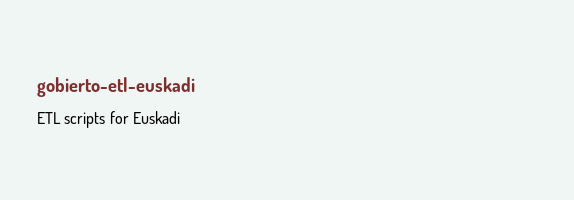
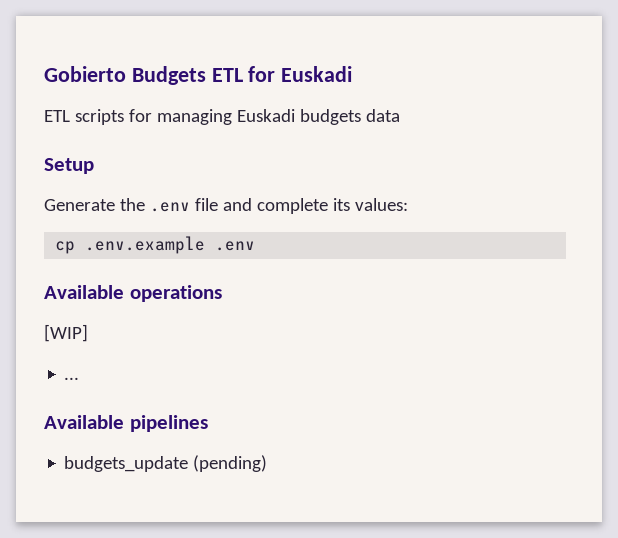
- gobierto-etl-euskadi
- ETL scripts for Euskadi
+ Gobierto Budgets ETL for Euskadi
+ ETL scripts for managing Euskadi budgets data
+ Setup
+ Generate the .env file and complete its values:
+ cp .env.example .env
+ Available operations
+ [WIP]
+ ...
+ Available pipelines
+ budgets_update (pending)

